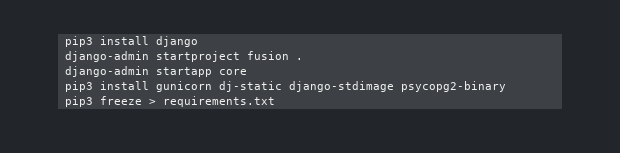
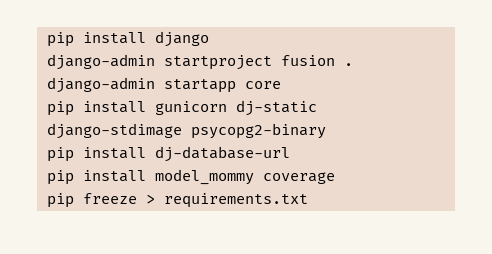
- pip3 install django
+ pip install django
- pip3 install gunicorn dj-static django-stdimage psycopg2-binary
+ pip install gunicorn dj-static django-stdimage psycopg2-binary
- pip3 freeze > requirements.txt
+ pip install dj-database-url
+ pip install model_mommy coverage
+ pip freeze > requirements.txt

